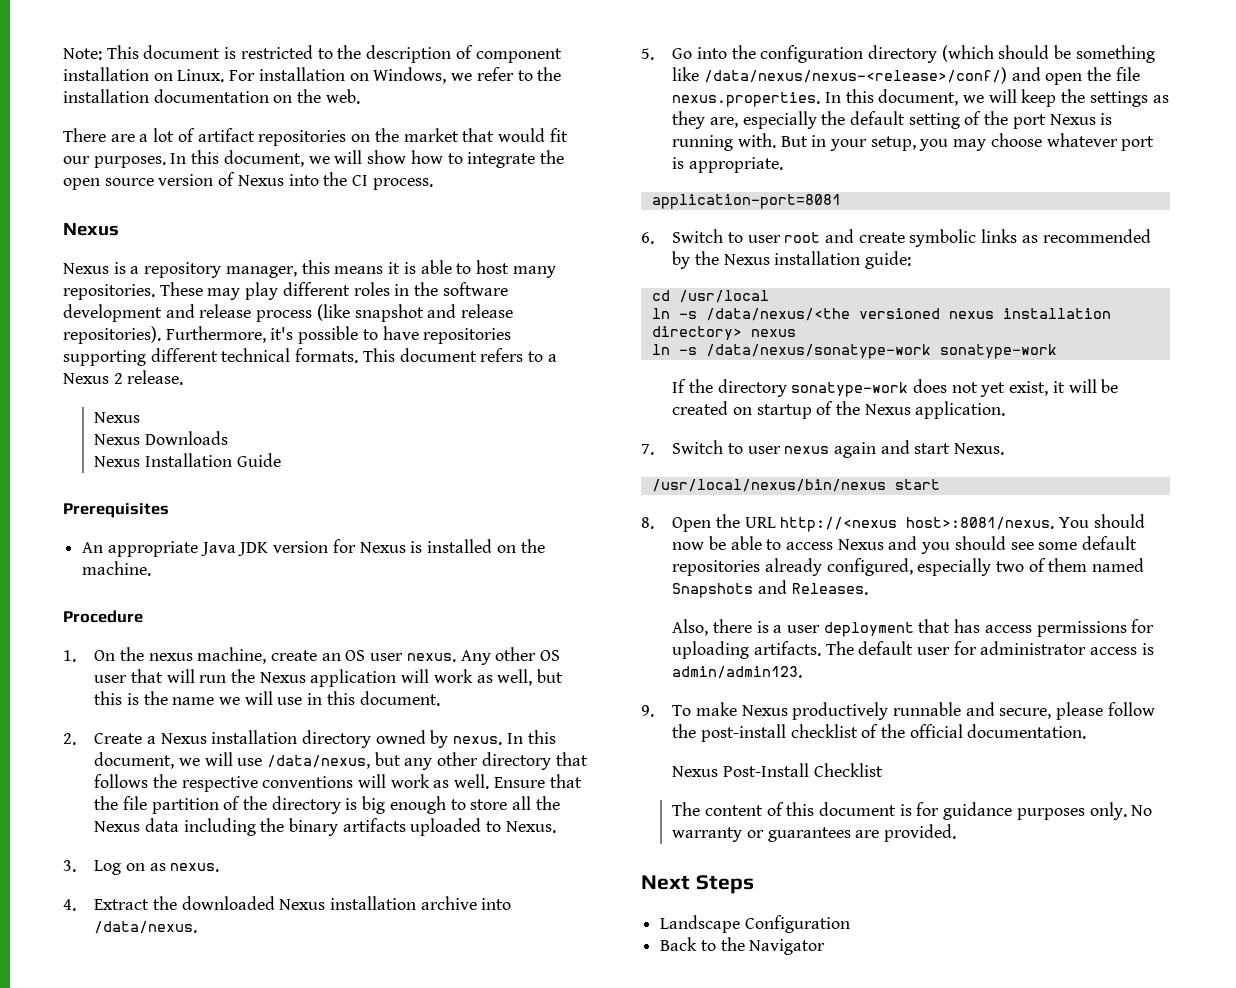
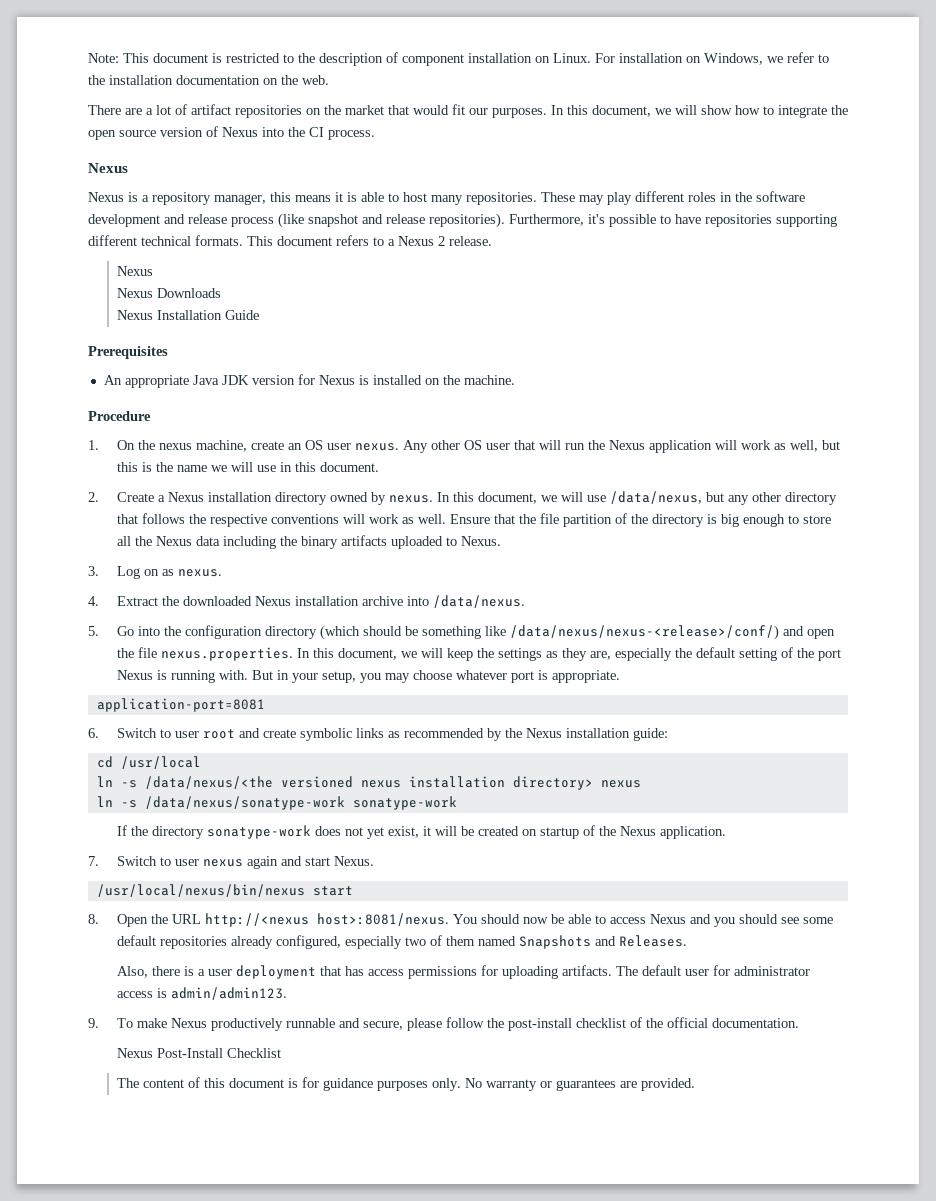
- Next Steps
- Landscape Configuration
- Back to the Navigator

